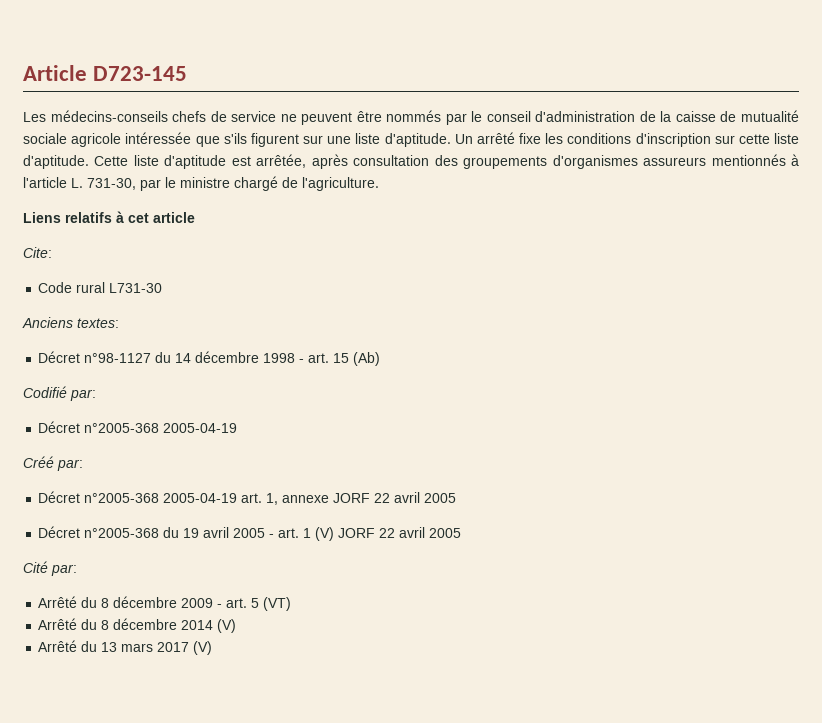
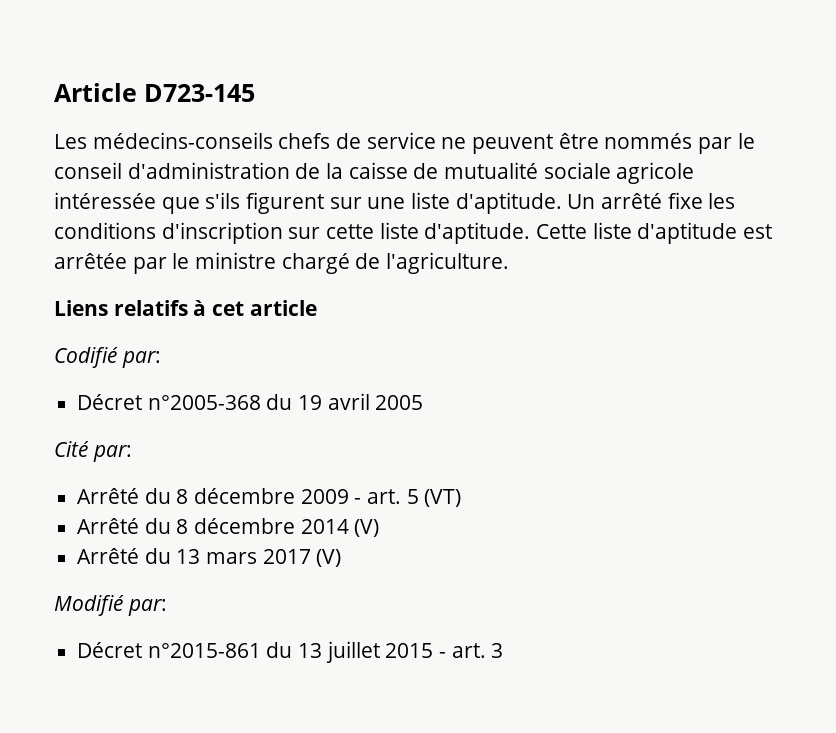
- Cette liste d'aptitude est arrêtée, après consultation des groupements d'organismes assureurs mentionnés à l'article L. 731-30, par le ministre chargé de l'agriculture.
+ Cette liste d'aptitude est arrêtée par le ministre chargé de l'agriculture.
- Cite:
- Code rural L731-30
- Anciens textes:
- Décret n°98-1127 du 14 décembre 1998 - art. 15 (Ab)
  Codifié par:
- Décret n°2005-368 2005-04-19
- Créé par:
- Décret n°2005-368 2005-04-19 art. 1, annexe JORF 22 avril 2005
- Décret n°2005-368 du 19 avril 2005 - art. 1 (V) JORF 22 avril 2005
+ Décret n°2005-368 du 19 avril 2005
+ Modifié par:
+ Décret n°2015-861 du 13 juillet 2015 - art. 3

